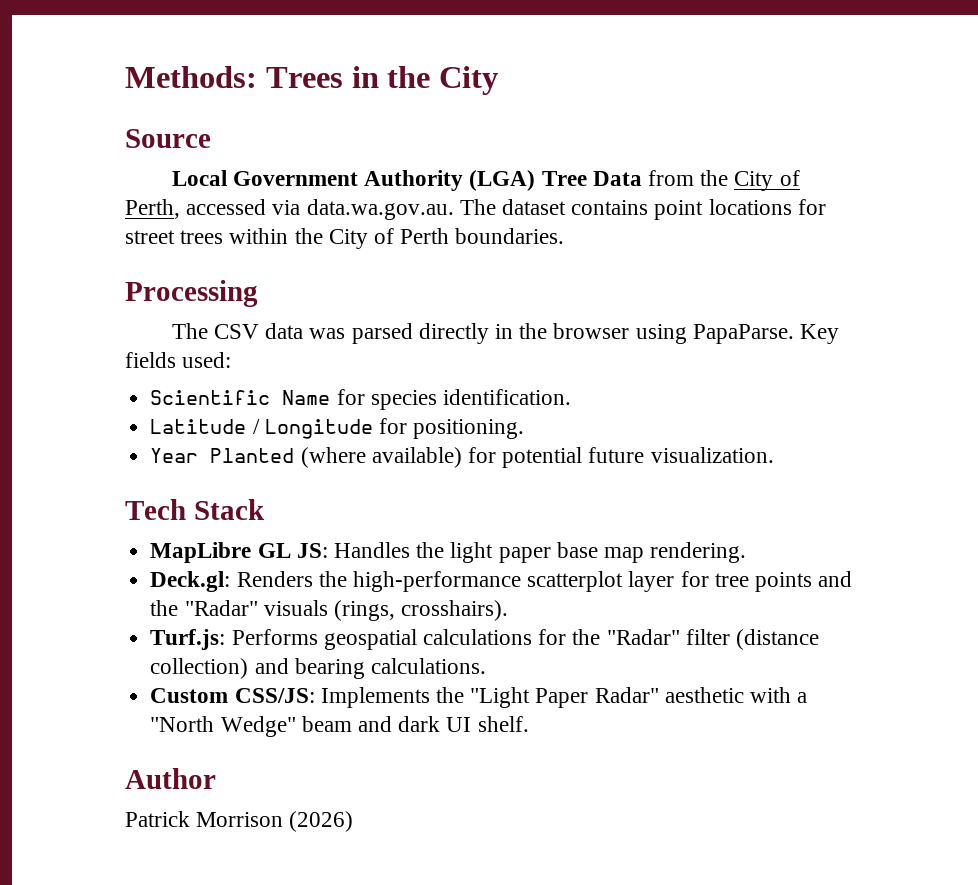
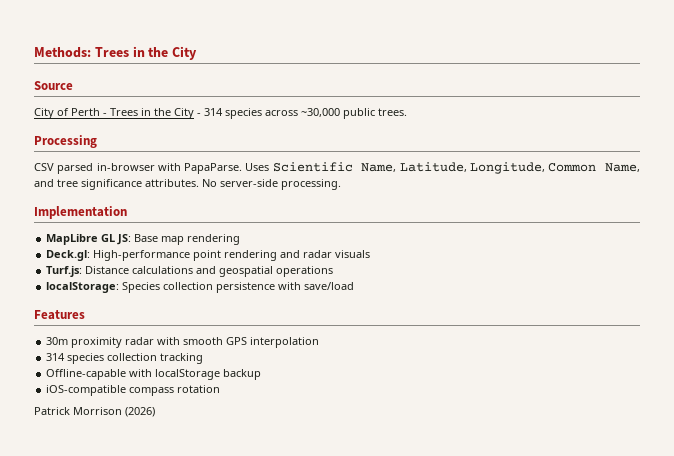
- Local Government Authority (LGA) Tree Data from the City of Perth, accessed via data.wa.gov.au. The dataset contains point locations for street trees within the City of Perth boundaries.
+ City of Perth - Trees in the City - 314 species across ~30,000 public trees.
  Processing
- The CSV data was parsed directly in the browser using PapaParse. Key fields used:
- Scientific Name for species identification.
- Latitude / Longitude for positioning.
- Year Planted (where available) for potential future visualization.
- Tech Stack
- MapLibre GL JS: Handles the light paper base map rendering.
- Deck.gl: Renders the high-performance scatterplot layer for tree points and the "Radar" visuals (rings, crosshairs).
+ CSV parsed in-browser with PapaParse. Uses Scientific Name, Latitude, Longitude, Common Name, and tree significance attributes. No server-side processing.
+ Implementation
+ MapLibre GL JS: Base map rendering
+ Deck.gl: High-performance point rendering and radar visuals
- Turf.js: Performs geospatial calculations for the "Radar" filter (distance collection) and bearing calculations.
- Custom CSS/JS: Implements the "Light Paper Radar" aesthetic with a "North Wedge" beam and dark UI shelf.
- Author
+ Turf.js: Distance calculations and geospatial operations
+ localStorage: Species collection persistence with save/load
+ Features
+ 30m proximity radar with smooth GPS interpolation
+ 314 species collection tracking
+ Offline-capable with localStorage backup
+ iOS-compatible compass rotation

